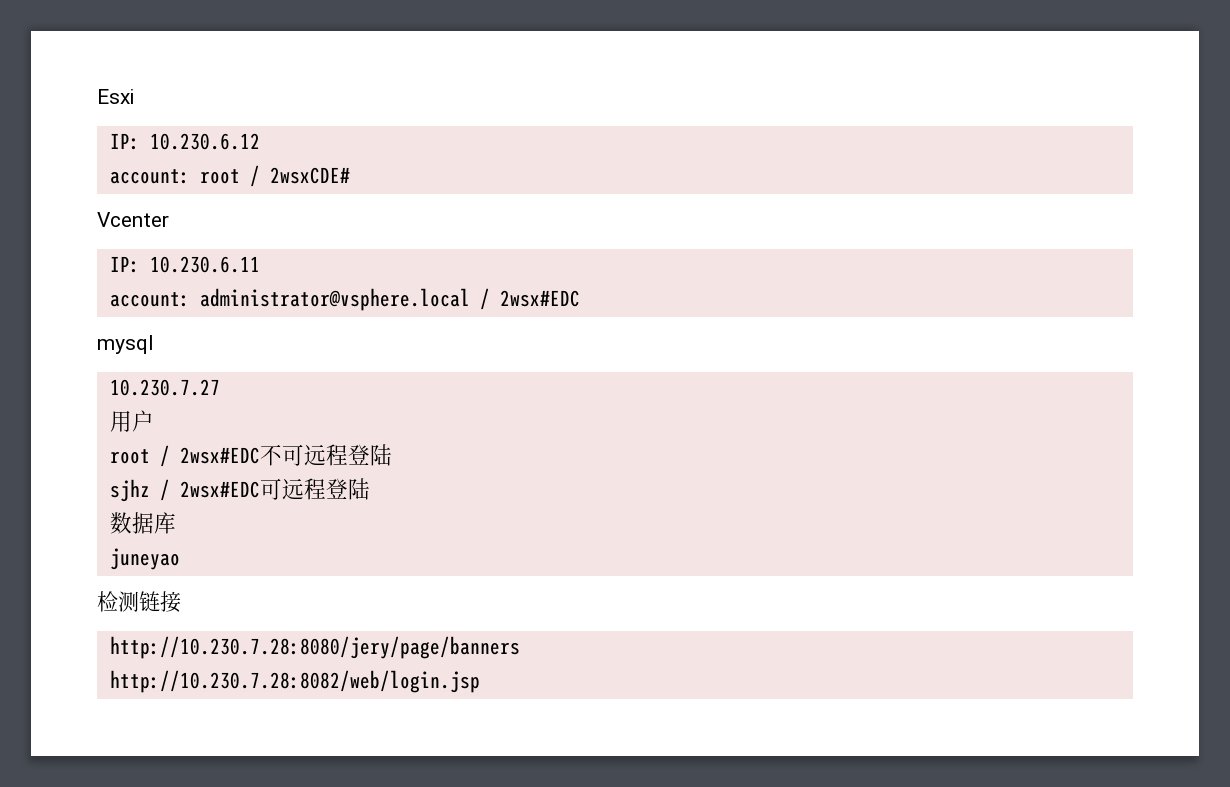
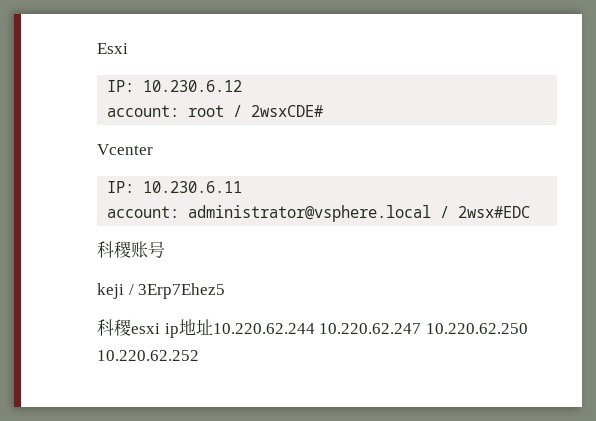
- mysql
- 10.230.7.27
- 用户
- root / 2wsx#EDC不可远程登陆
- sjhz / 2wsx#EDC可远程登陆
- 数据库
- juneyao
- 检测链接
- http://10.230.7.28:8080/jery/page/banners
- http://10.230.7.28:8082/web/login.jsp
+ 科稷账号
+ keji / 3Erp7Ehez5
+ 科稷esxi ip地址10.220.62.244 10.220.62.247 10.220.62.250 10.220.62.252

